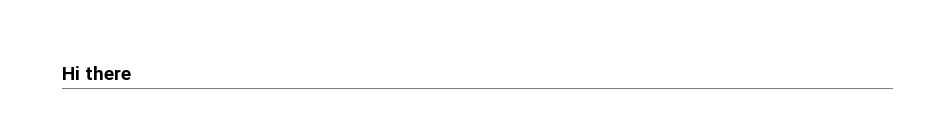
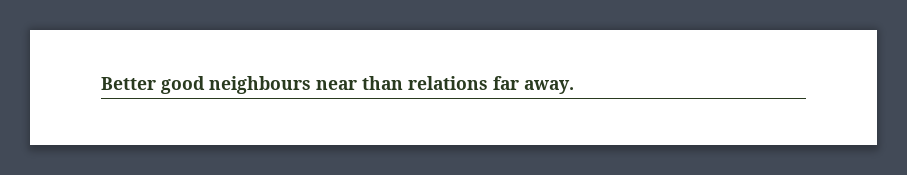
- Hi there
+ Better good neighbours near than relations far away.

